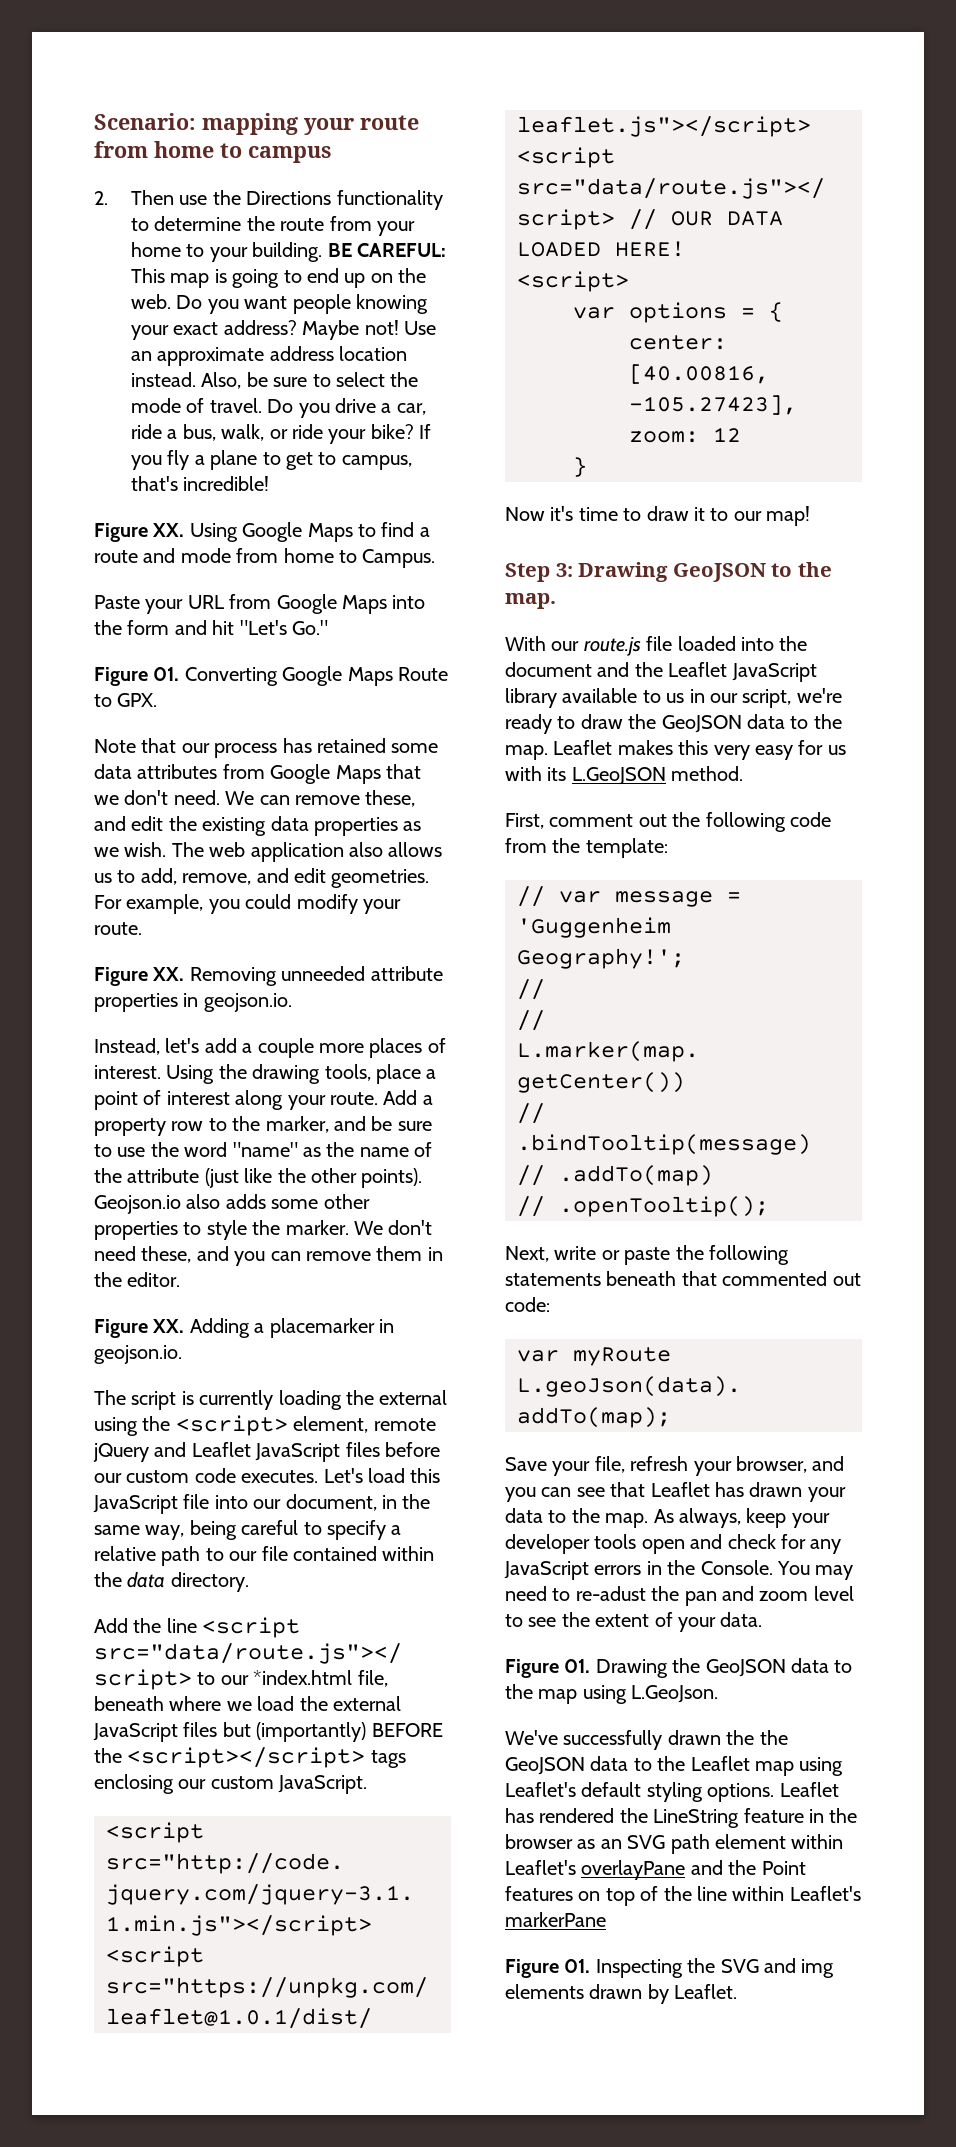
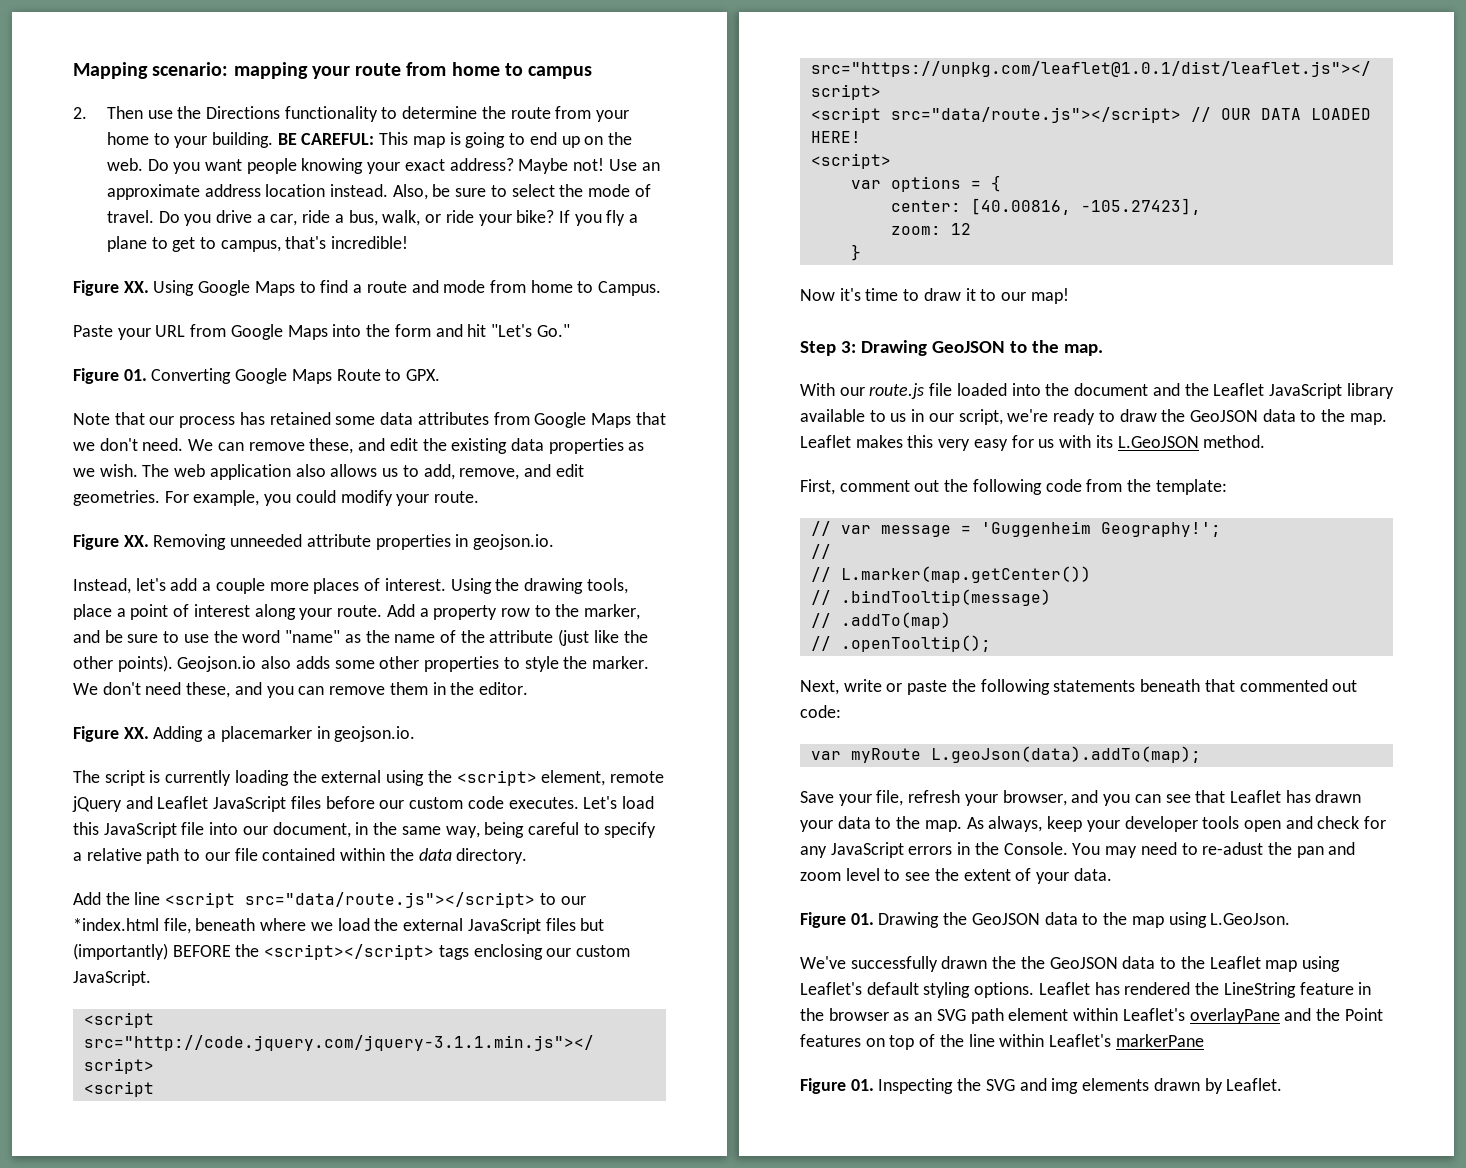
- Scenario: mapping your route from home to campus
+ Mapping scenario: mapping your route from home to campus

